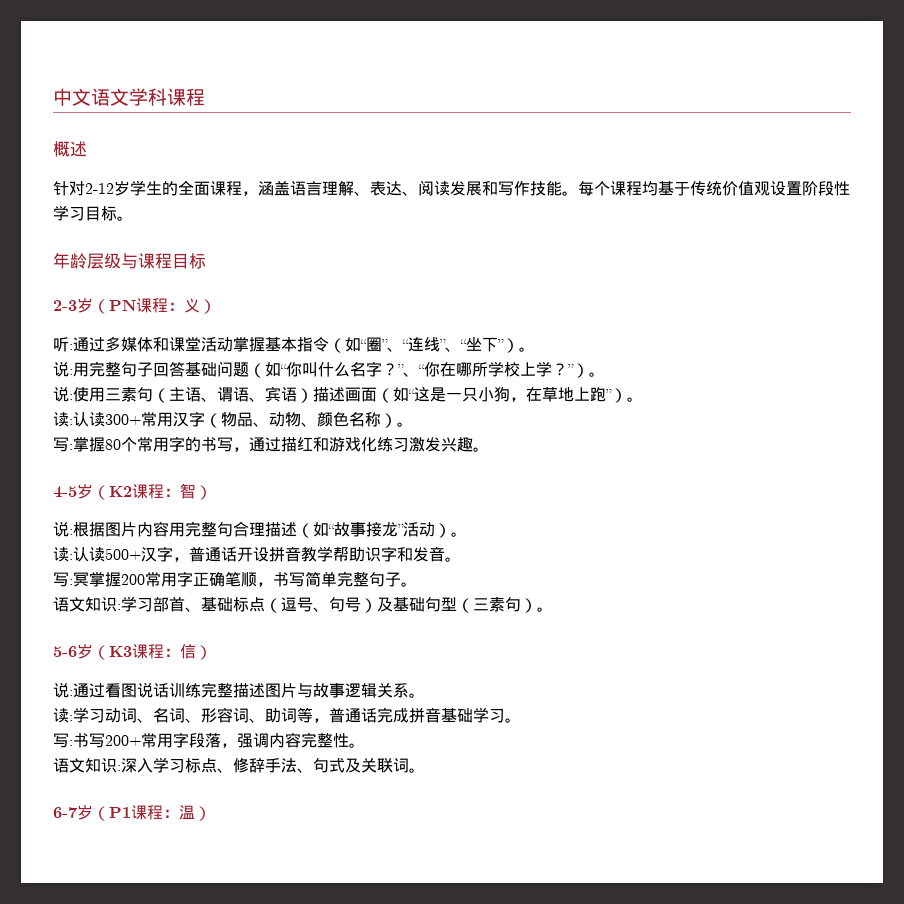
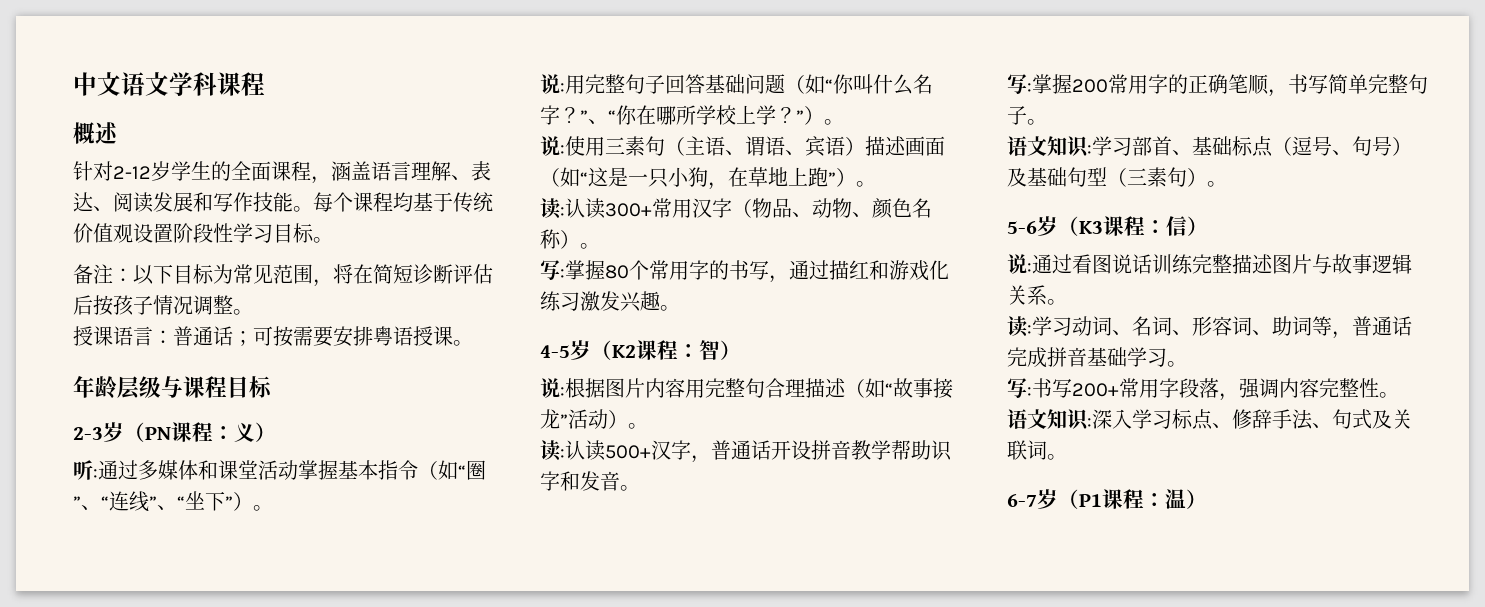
+ 备注：以下目标为常见范围，将在简短诊断评估后按孩子情况调整。
+ 授课语言：普通话；可按需要安排粤语授课。
- 写:冥掌握200常用字正确笔顺，书写简单完整句子。
+ 写:掌握200常用字的正确笔顺，书写简单完整句子。

